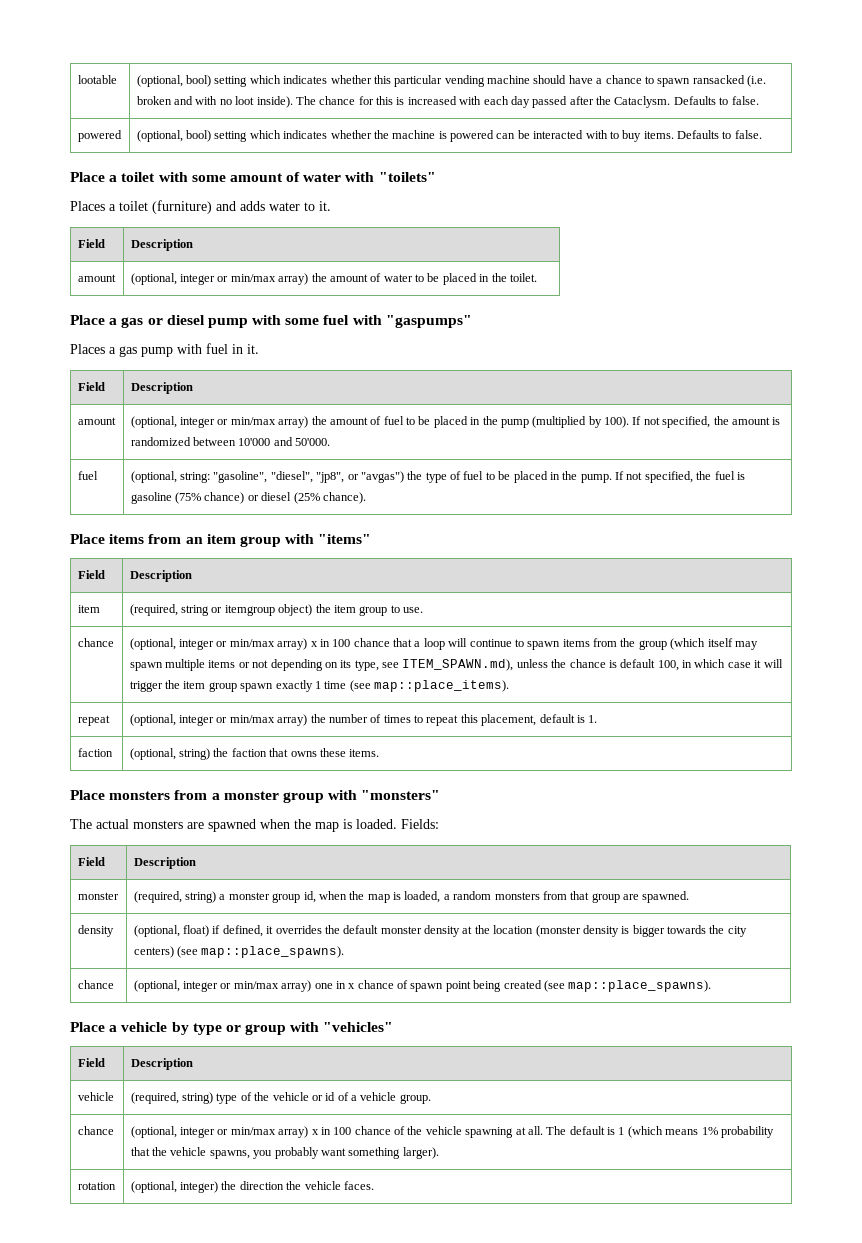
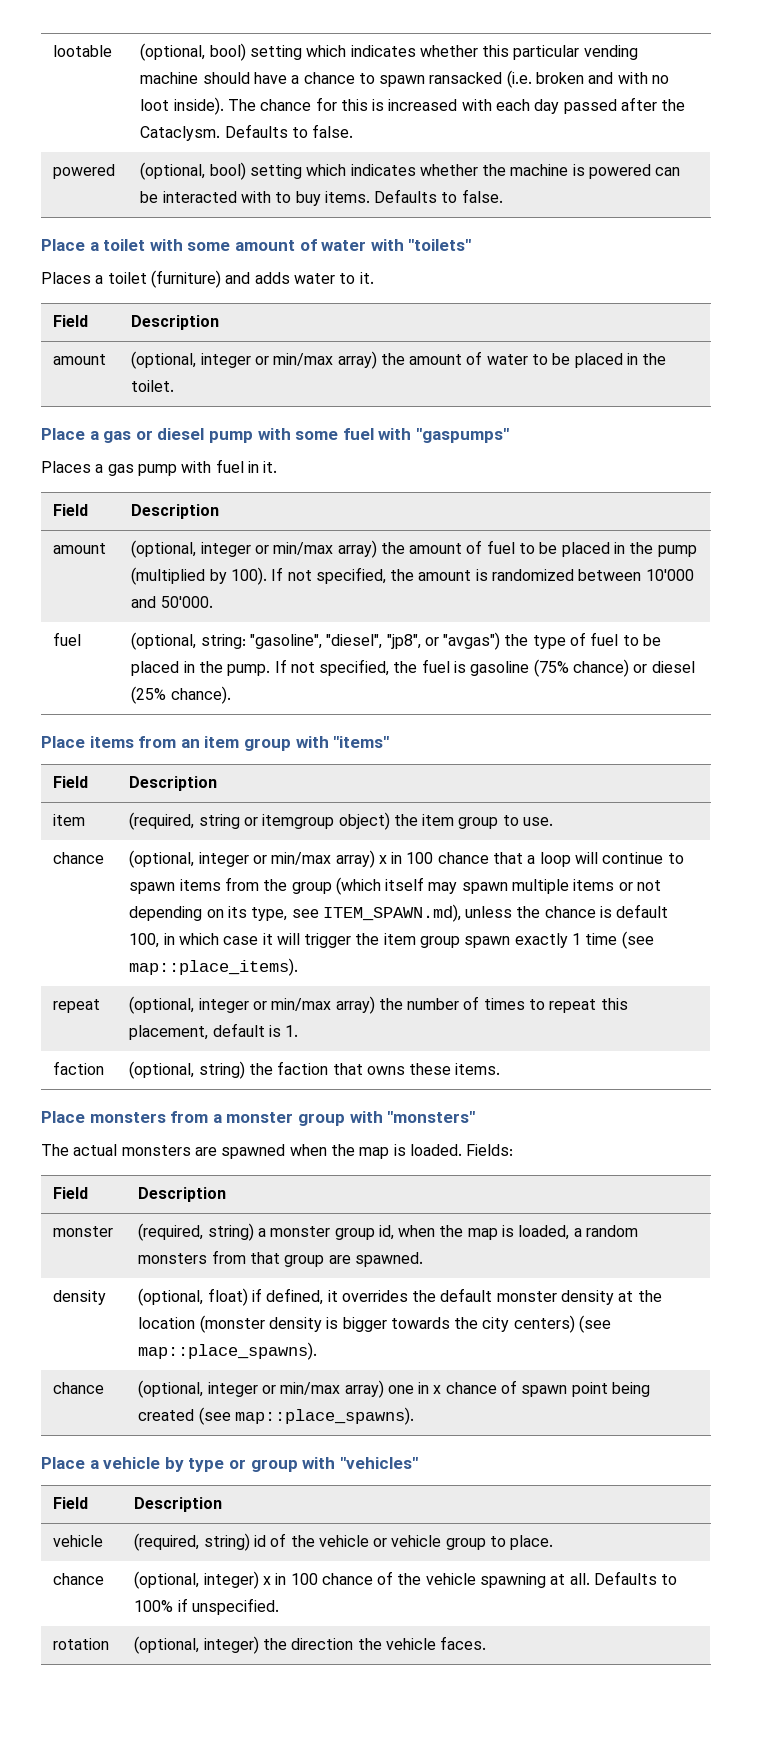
- vehicle | (required, string) type of the vehicle or id of a vehicle group.
- chance | (optional, integer or min/max array) x in 100 chance of the vehicle spawning at all. The default is 1 (which means 1% probability that the vehicle spawns, you probably want something larger).
+ vehicle | (required, string) id of the vehicle or vehicle group to place.
+ chance | (optional, integer) x in 100 chance of the vehicle spawning at all. Defaults to 100% if unspecified.

